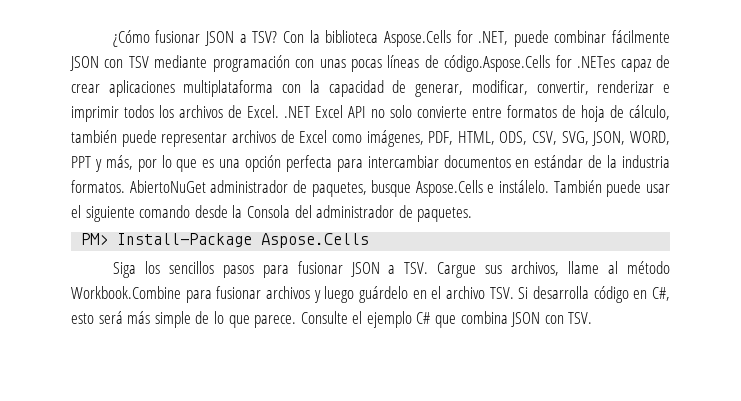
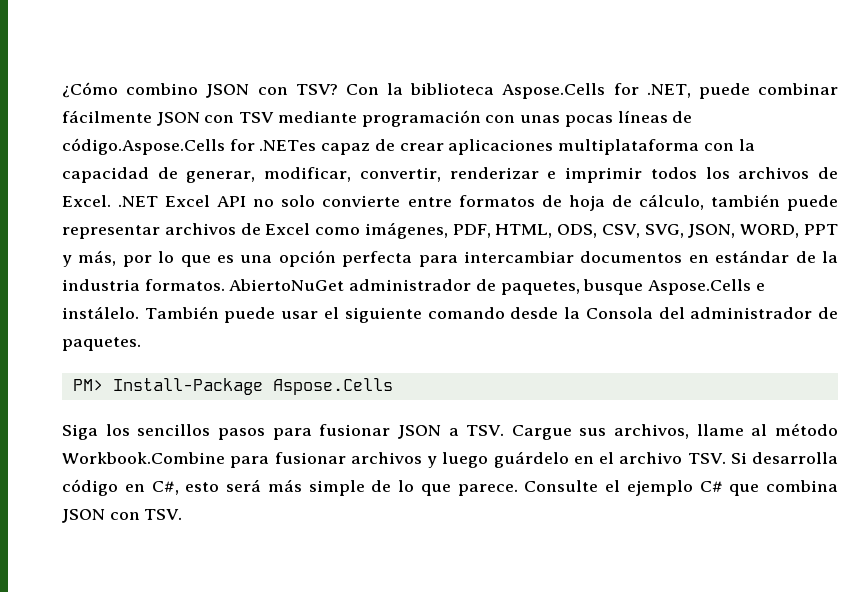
- ¿Cómo fusionar JSON a TSV?
+ ¿Cómo combino JSON con TSV?

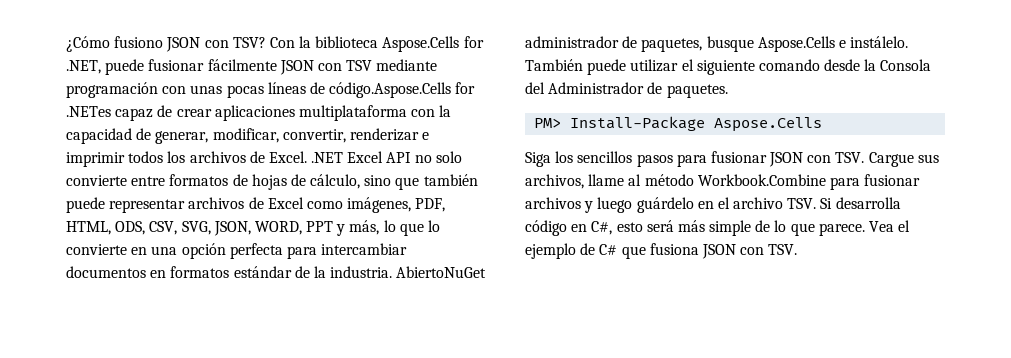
- ¿Cómo combino JSON con TSV?
+ ¿Cómo fusiono JSON con TSV?
- Con la biblioteca Aspose.Cells for .NET, puede combinar fácilmente JSON con TSV mediante programación con unas pocas líneas de código.Aspose.Cells for .NETes capaz de crear aplicaciones multiplataforma con la capacidad de generar, modificar, convertir, renderizar e imprimir todos los archivos de Excel. .NET Excel API no solo convierte entre formatos de hoja de cálculo, también puede representar archivos de Excel como imágenes, PDF, HTML, ODS, CSV, SVG, JSON, WORD, PPT y más, por lo que es una opción perfecta para intercambiar documentos en estándar de la industria formatos.
+ Con la biblioteca Aspose.Cells for .NET, puede fusionar fácilmente JSON con TSV mediante programación con unas pocas líneas de código.Aspose.Cells for .NETes capaz de crear aplicaciones multiplataforma con la capacidad de generar, modificar, convertir, renderizar e imprimir todos los archivos de Excel. .NET Excel API no solo convierte entre formatos de hojas de cálculo, sino que también puede representar archivos de Excel como imágenes, PDF, HTML, ODS, CSV, SVG, JSON, WORD, PPT y más, lo que lo convierte en una opción perfecta para intercambiar documentos en formatos estándar de la industria.
- También puede usar el siguiente comando desde la Consola del administrador de paquetes.
+ También puede utilizar el siguiente comando desde la Consola del Administrador de paquetes.
- Siga los sencillos pasos para fusionar JSON a TSV. Cargue sus archivos, llame al método Workbook.Combine para fusionar archivos y luego guárdelo en el archivo TSV. Si desarrolla código en C#, esto será más simple de lo que parece.
+ Siga los sencillos pasos para fusionar JSON con TSV. Cargue sus archivos, llame al método Workbook.Combine para fusionar archivos y luego guárdelo en el archivo TSV. Si desarrolla código en C#, esto será más simple de lo que parece.
- Consulte el ejemplo C# que combina JSON con TSV.
+ Vea el ejemplo de C# que fusiona JSON con TSV.

